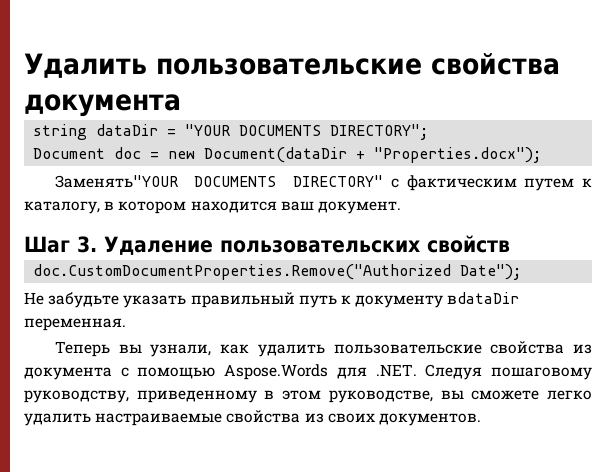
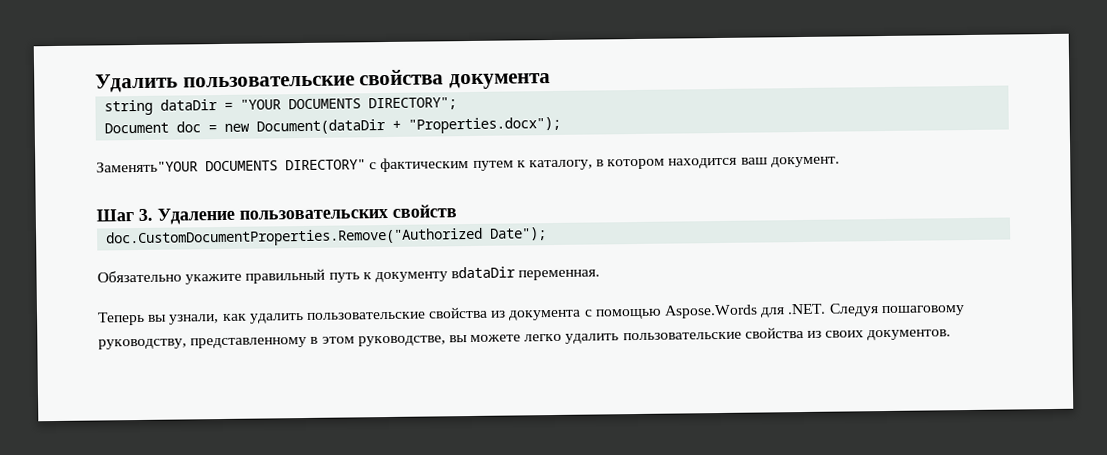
- Не забудьте указать правильный путь к документу вdataDir переменная.
+ Обязательно укажите правильный путь к документу вdataDir переменная.
- Теперь вы узнали, как удалить пользовательские свойства из документа с помощью Aspose.Words для .NET. Следуя пошаговому руководству, приведенному в этом руководстве, вы сможете легко удалить настраиваемые свойства из своих документов.
+ Теперь вы узнали, как удалить пользовательские свойства из документа с помощью Aspose.Words для .NET. Следуя пошаговому руководству, представленному в этом руководстве, вы можете легко удалить пользовательские свойства из своих документов.

